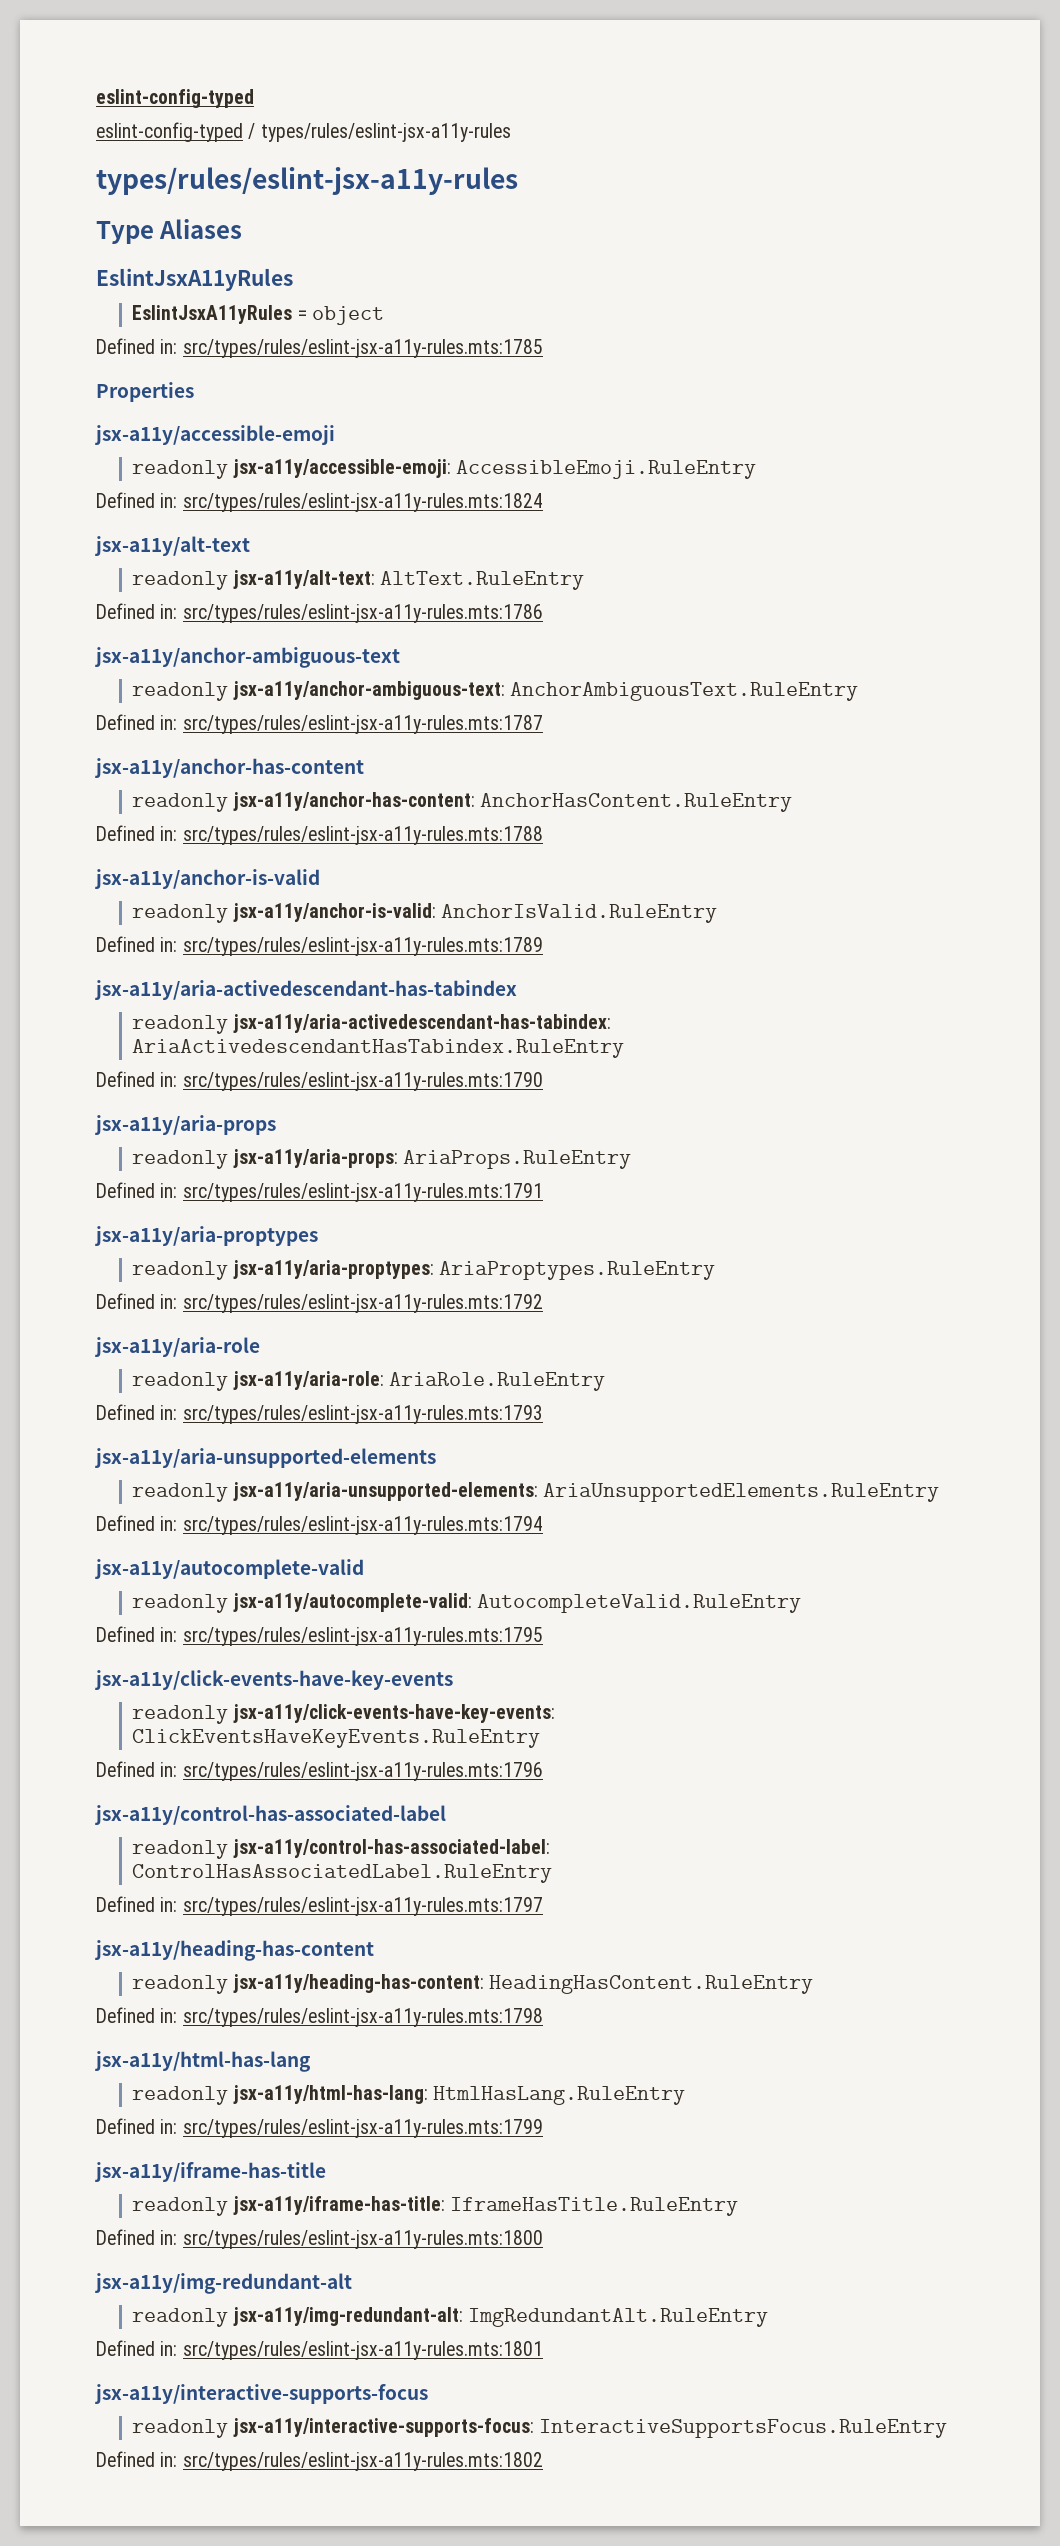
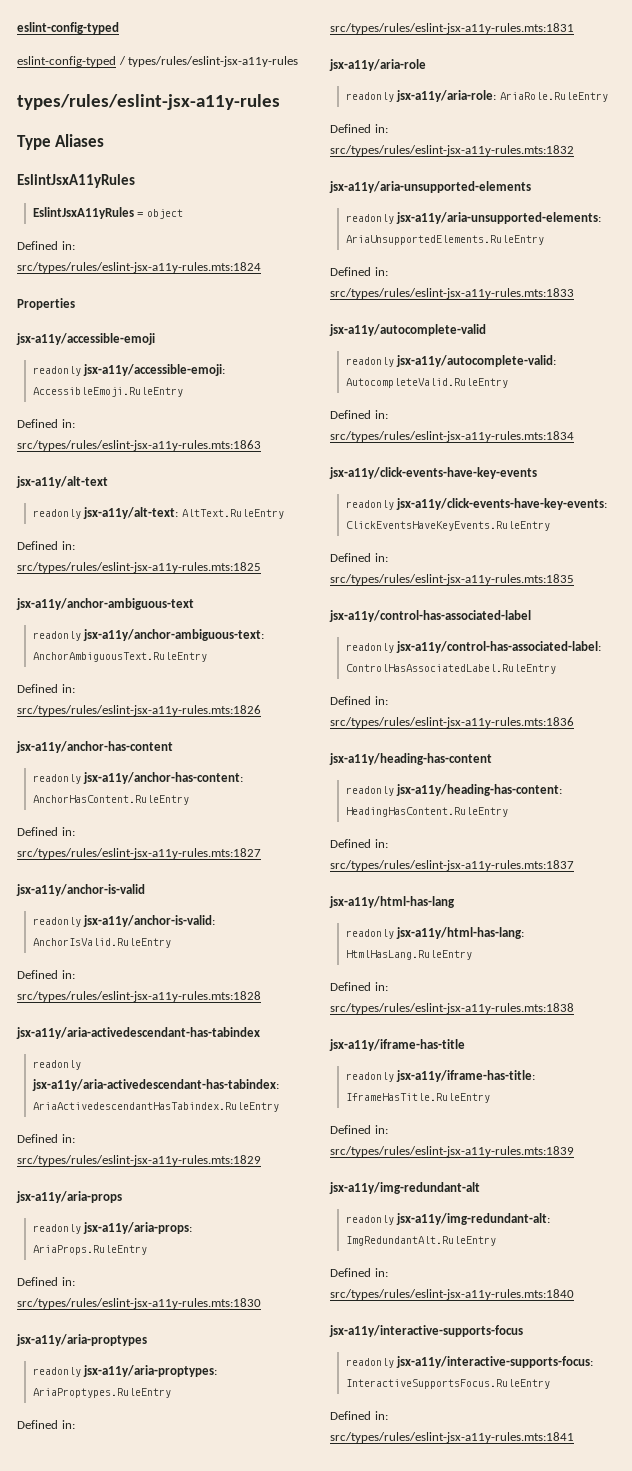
- Defined in: src/types/rules/eslint-jsx-a11y-rules.mts:1785
+ Defined in: src/types/rules/eslint-jsx-a11y-rules.mts:1824
- Defined in: src/types/rules/eslint-jsx-a11y-rules.mts:1824
+ Defined in: src/types/rules/eslint-jsx-a11y-rules.mts:1863
- Defined in: src/types/rules/eslint-jsx-a11y-rules.mts:1786
+ Defined in: src/types/rules/eslint-jsx-a11y-rules.mts:1825
- Defined in: src/types/rules/eslint-jsx-a11y-rules.mts:1787
+ Defined in: src/types/rules/eslint-jsx-a11y-rules.mts:1826
- Defined in: src/types/rules/eslint-jsx-a11y-rules.mts:1788
+ Defined in: src/types/rules/eslint-jsx-a11y-rules.mts:1827
- Defined in: src/types/rules/eslint-jsx-a11y-rules.mts:1789
+ Defined in: src/types/rules/eslint-jsx-a11y-rules.mts:1828
- Defined in: src/types/rules/eslint-jsx-a11y-rules.mts:1790
+ Defined in: src/types/rules/eslint-jsx-a11y-rules.mts:1829
- Defined in: src/types/rules/eslint-jsx-a11y-rules.mts:1791
+ Defined in: src/types/rules/eslint-jsx-a11y-rules.mts:1830
- Defined in: src/types/rules/eslint-jsx-a11y-rules.mts:1792
+ Defined in: src/types/rules/eslint-jsx-a11y-rules.mts:1831
- Defined in: src/types/rules/eslint-jsx-a11y-rules.mts:1793
+ Defined in: src/types/rules/eslint-jsx-a11y-rules.mts:1832
- Defined in: src/types/rules/eslint-jsx-a11y-rules.mts:1794
+ Defined in: src/types/rules/eslint-jsx-a11y-rules.mts:1833
- Defined in: src/types/rules/eslint-jsx-a11y-rules.mts:1795
+ Defined in: src/types/rules/eslint-jsx-a11y-rules.mts:1834
- Defined in: src/types/rules/eslint-jsx-a11y-rules.mts:1796
+ Defined in: src/types/rules/eslint-jsx-a11y-rules.mts:1835
- Defined in: src/types/rules/eslint-jsx-a11y-rules.mts:1797
+ Defined in: src/types/rules/eslint-jsx-a11y-rules.mts:1836
- Defined in: src/types/rules/eslint-jsx-a11y-rules.mts:1798
+ Defined in: src/types/rules/eslint-jsx-a11y-rules.mts:1837
- Defined in: src/types/rules/eslint-jsx-a11y-rules.mts:1799
+ Defined in: src/types/rules/eslint-jsx-a11y-rules.mts:1838
- Defined in: src/types/rules/eslint-jsx-a11y-rules.mts:1800
+ Defined in: src/types/rules/eslint-jsx-a11y-rules.mts:1839
- Defined in: src/types/rules/eslint-jsx-a11y-rules.mts:1801
+ Defined in: src/types/rules/eslint-jsx-a11y-rules.mts:1840
- Defined in: src/types/rules/eslint-jsx-a11y-rules.mts:1802
+ Defined in: src/types/rules/eslint-jsx-a11y-rules.mts:1841

